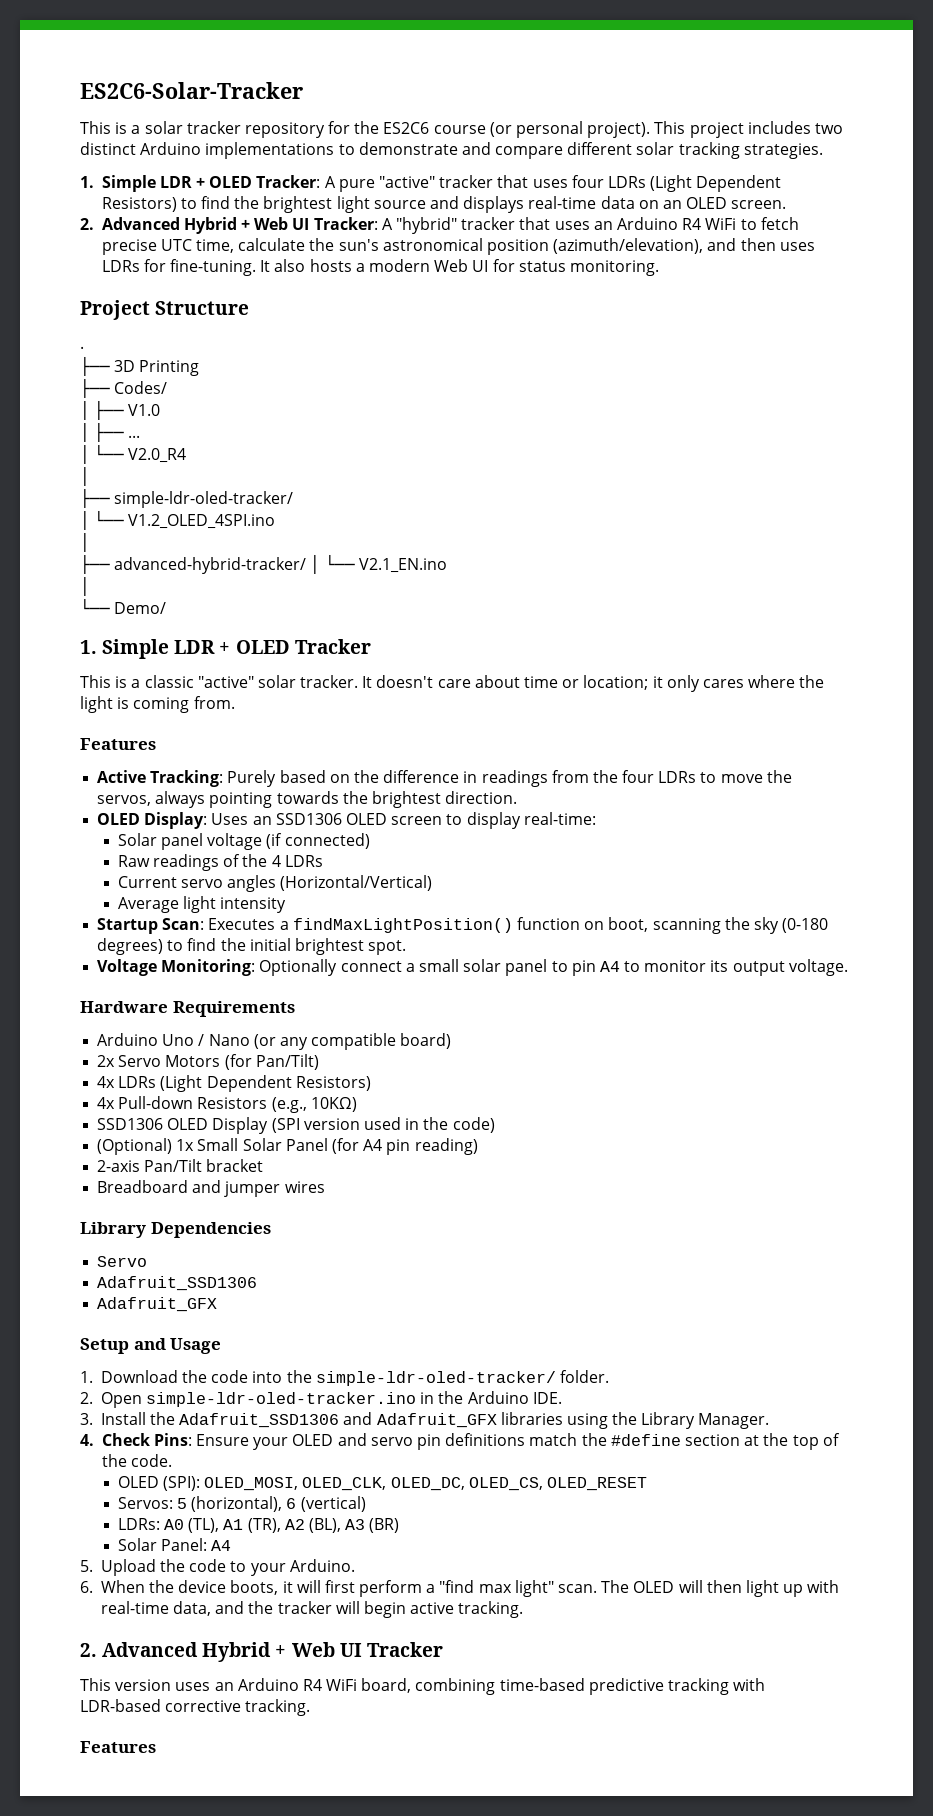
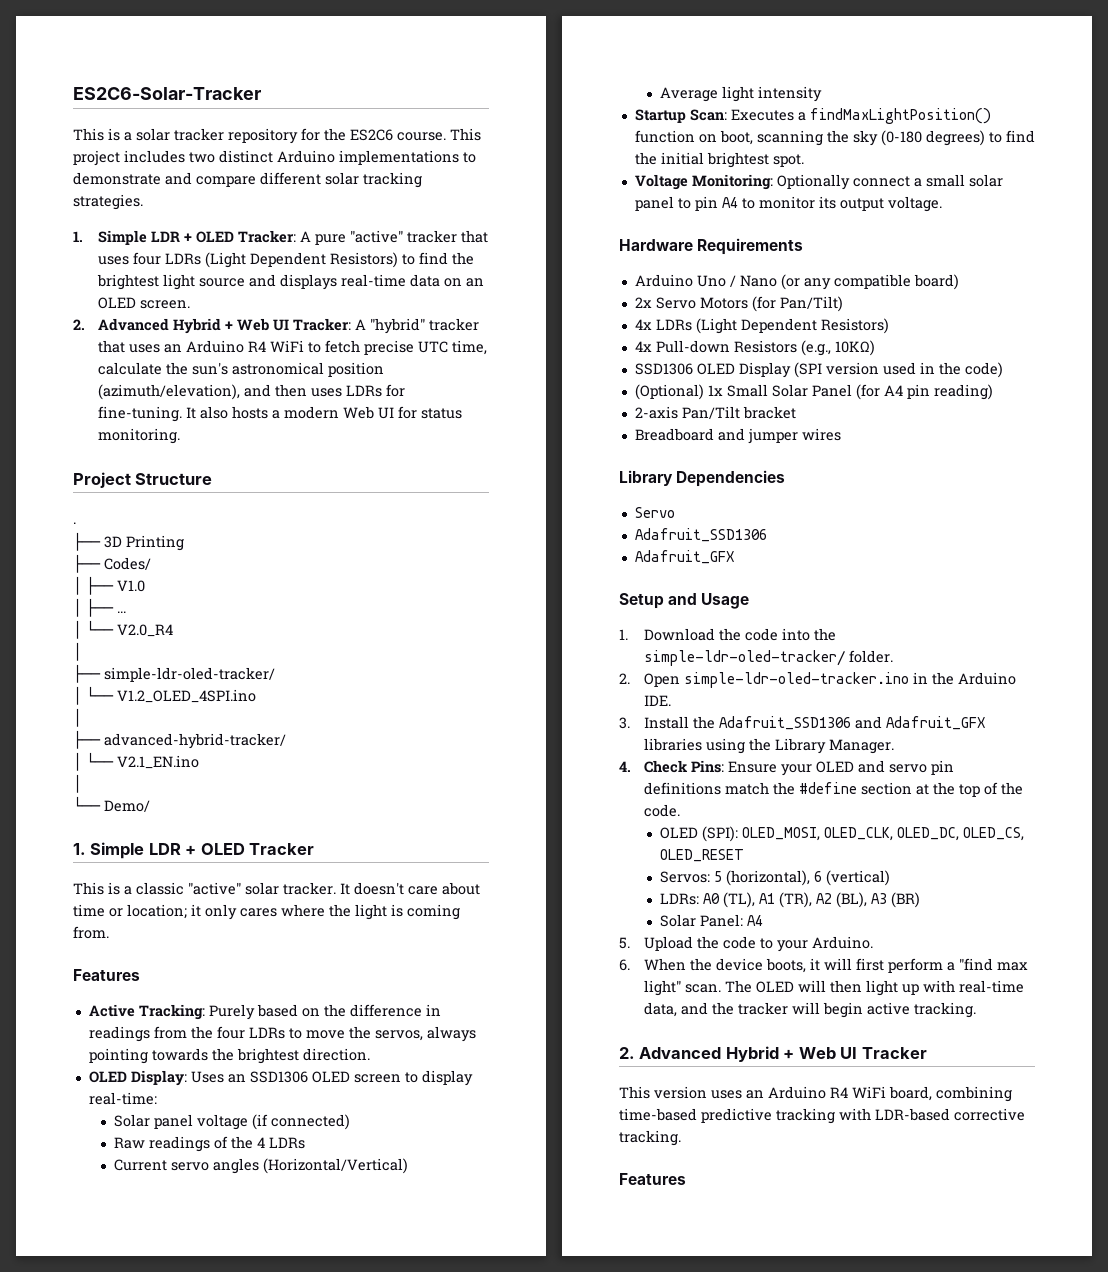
- This is a solar tracker repository for the ES2C6 course (or personal project).
+ This is a solar tracker repository for the ES2C6 course.
- ├── advanced-hybrid-tracker/ │ └── V2.1_EN.ino
+ ├── advanced-hybrid-tracker/
+ │ └── V2.1_EN.ino

